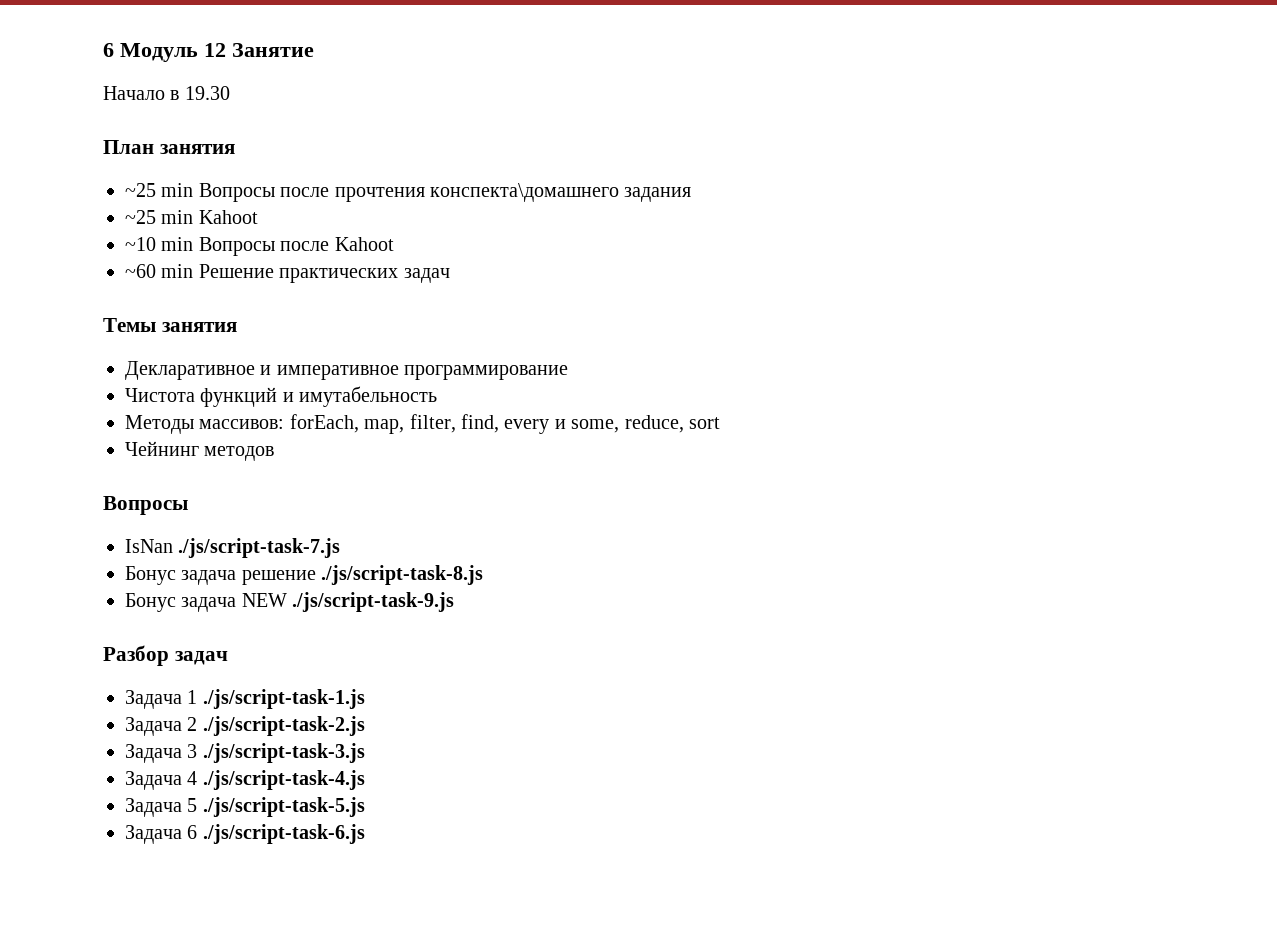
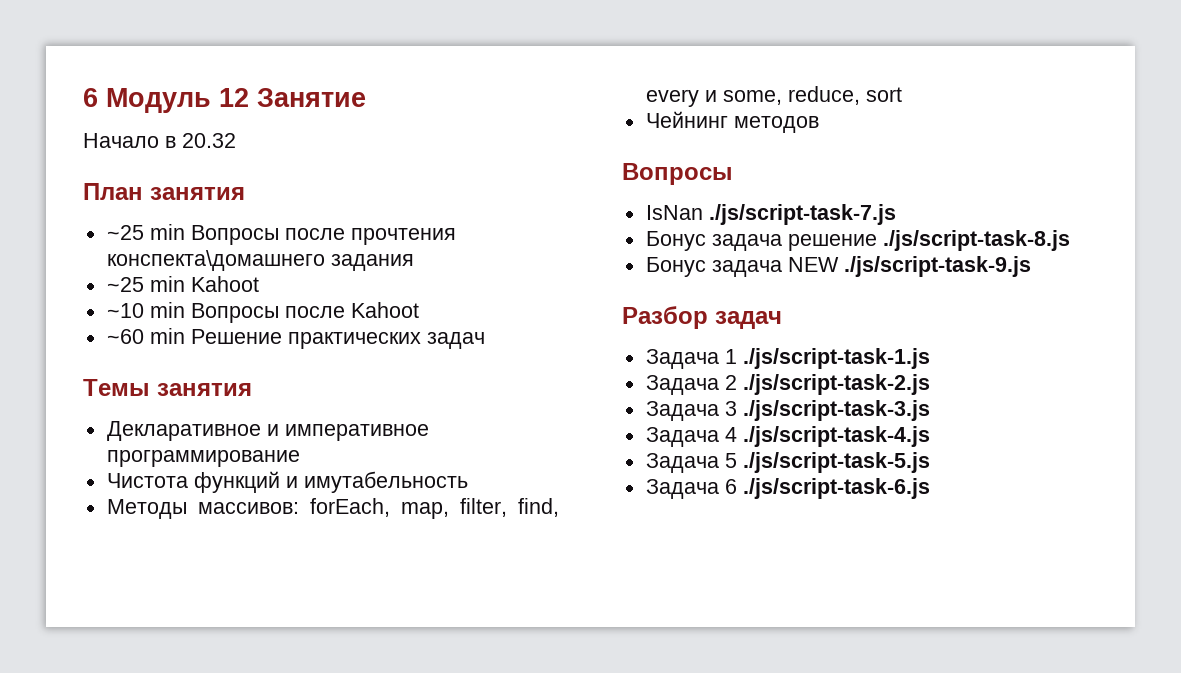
- Начало в 19.30
+ Начало в 20.32

